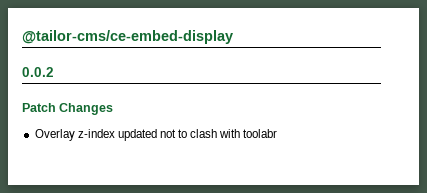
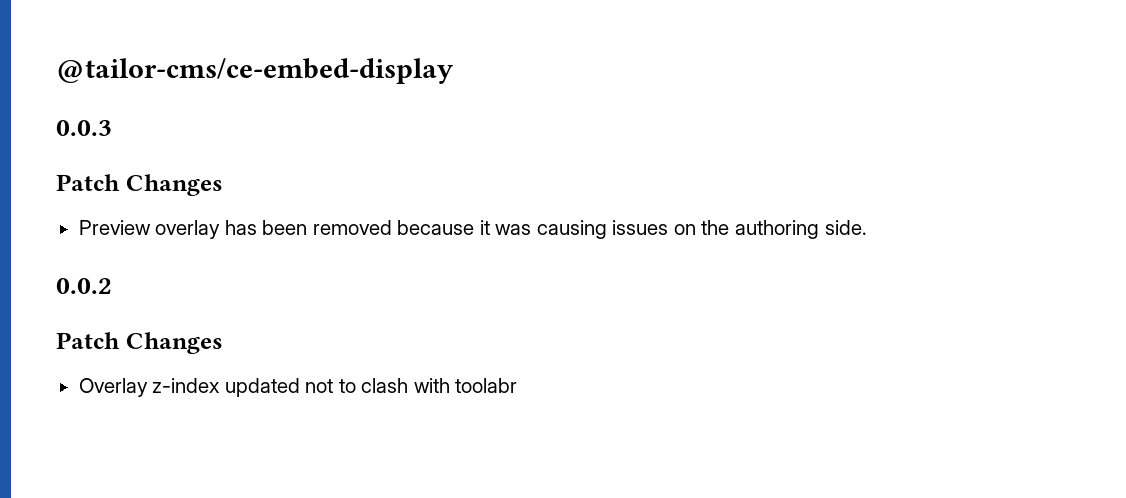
+ 0.0.3
+ Patch Changes
+ Preview overlay has been removed because it was causing issues on the authoring side.

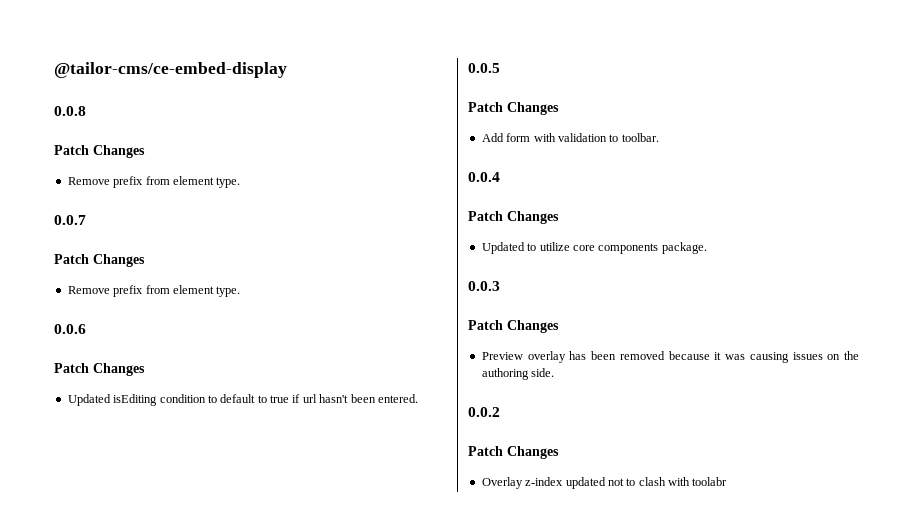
+ 0.0.8
+ Patch Changes
+ Remove prefix from element type.
+ 0.0.7
+ Patch Changes
+ Remove prefix from element type.
+ 0.0.6
+ Patch Changes
+ Updated isEditing condition to default to true if url hasn't been entered.
+ 0.0.5
+ Patch Changes
+ Add form with validation to toolbar.
+ 0.0.4
+ Patch Changes
+ Updated to utilize core components package.

